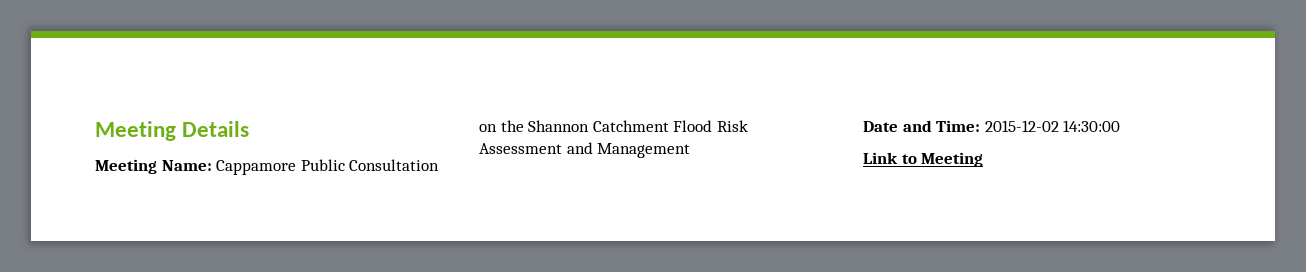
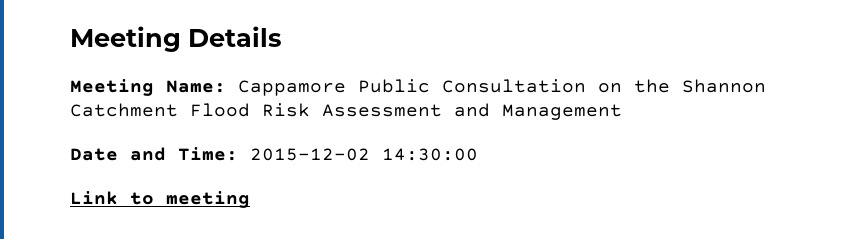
- Link to Meeting
+ Link to meeting

